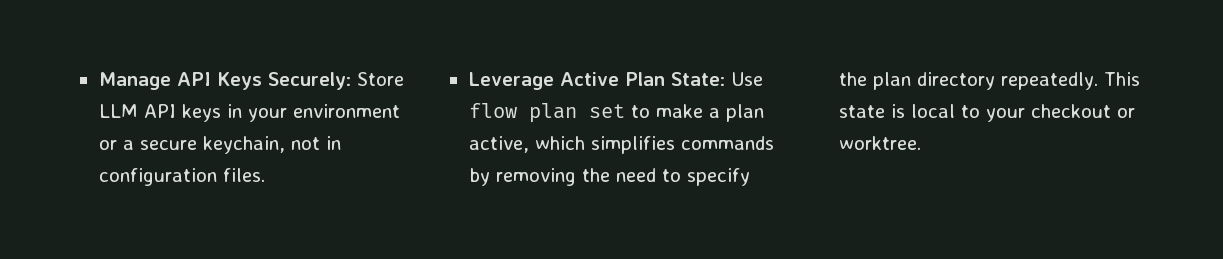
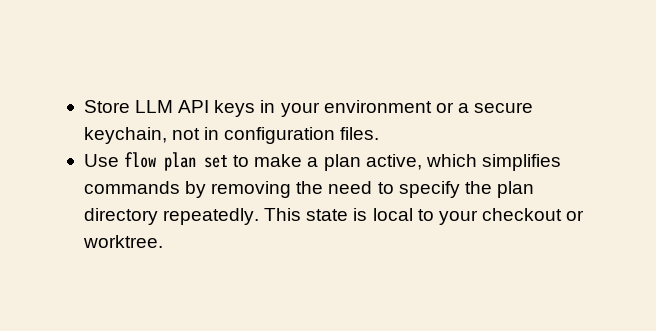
- Manage API Keys Securely: Store LLM API keys in your environment or a secure keychain, not in configuration files.
+ Store LLM API keys in your environment or a secure keychain, not in configuration files.
- Leverage Active Plan State: Use flow plan set to make a plan active, which simplifies commands by removing the need to specify the plan directory repeatedly.
+ Use flow plan set to make a plan active, which simplifies commands by removing the need to specify the plan directory repeatedly.

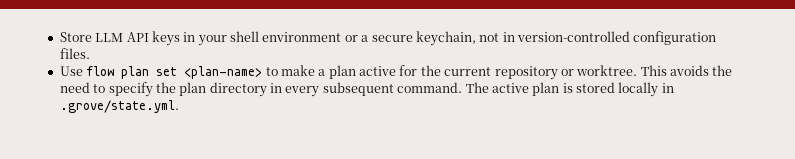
- Store LLM API keys in your environment or a secure keychain, not in configuration files.
+ Store LLM API keys in your shell environment or a secure keychain, not in version-controlled configuration files.
- Use flow plan set to make a plan active, which simplifies commands by removing the need to specify the plan directory repeatedly. This state is local to your checkout or worktree.
+ Use flow plan set <plan-name> to make a plan active for the current repository or worktree. This avoids the need to specify the plan directory in every subsequent command. The active plan is stored locally in .grove/state.yml.

